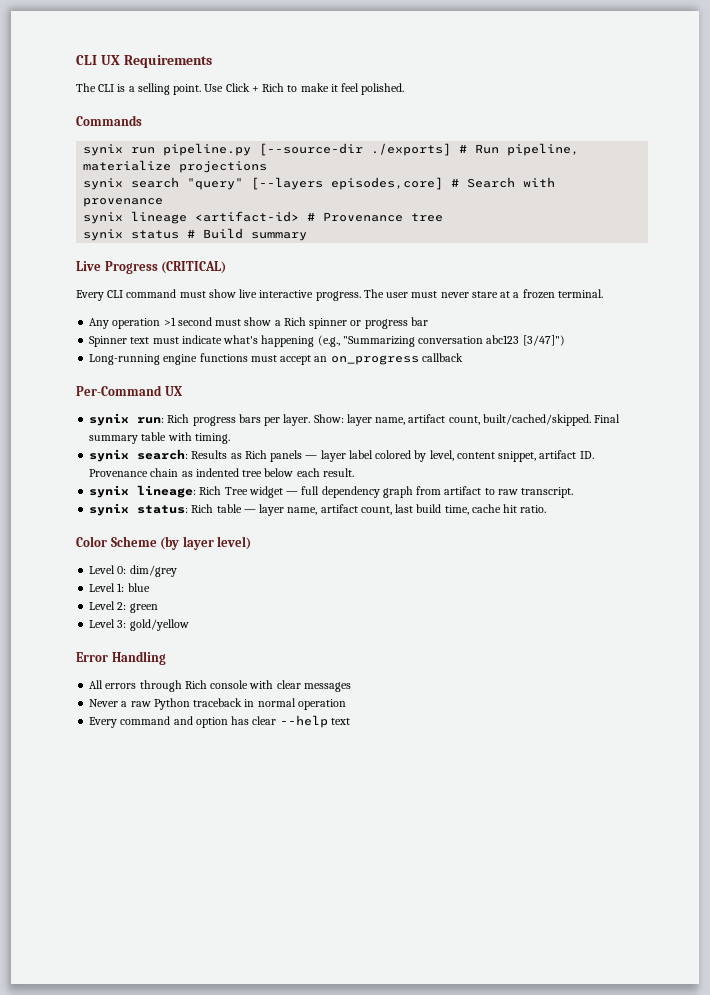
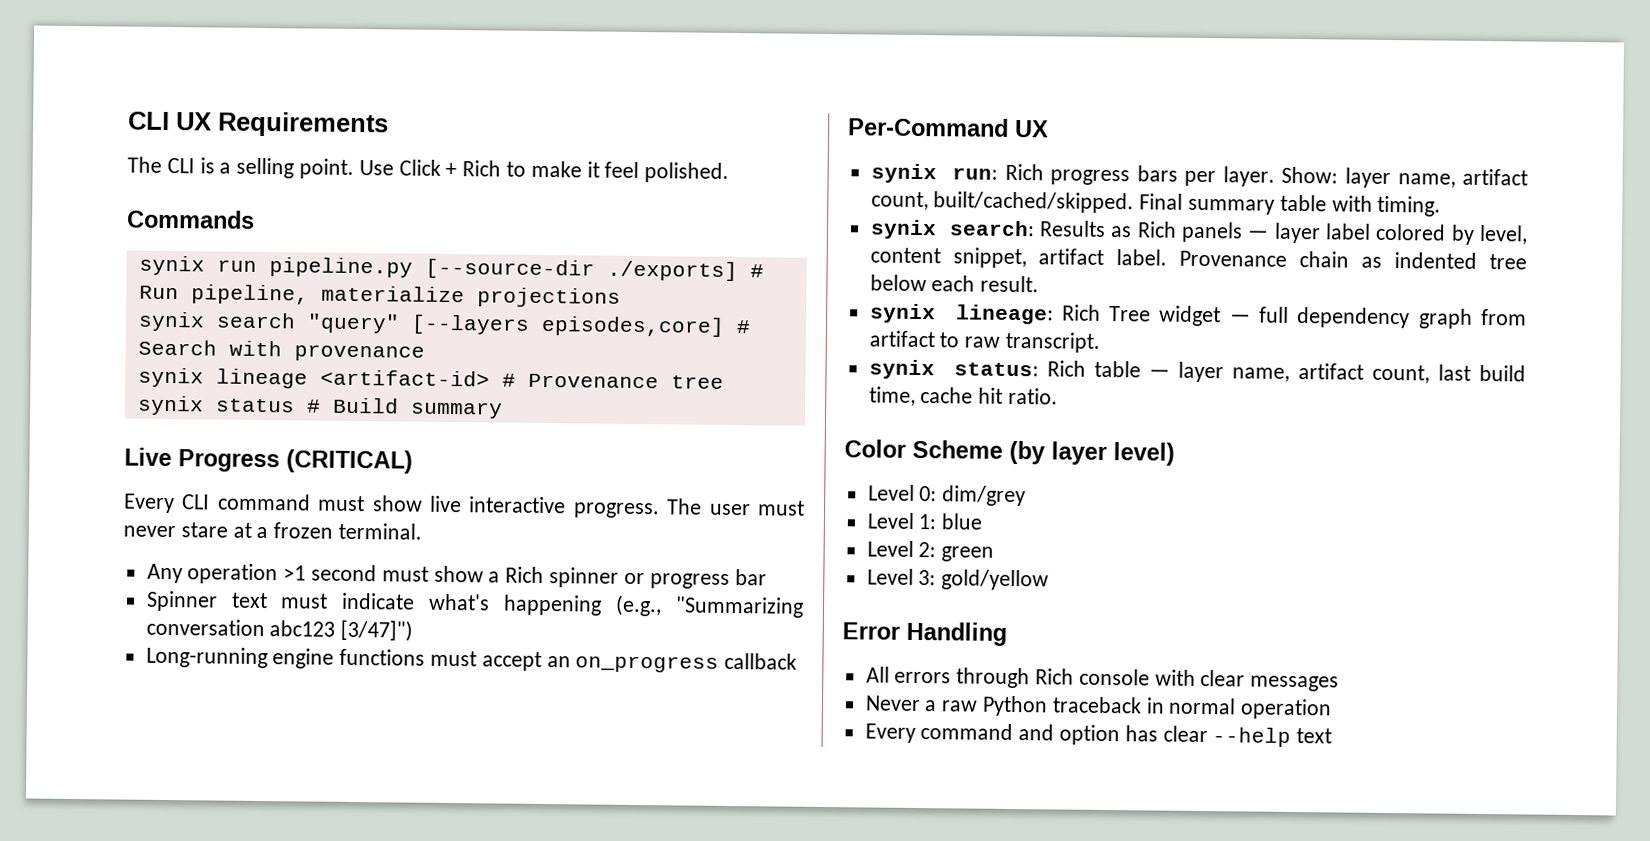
- synix search: Results as Rich panels — layer label colored by level, content snippet, artifact ID. Provenance chain as indented tree below each result.
+ synix search: Results as Rich panels — layer label colored by level, content snippet, artifact label. Provenance chain as indented tree below each result.

